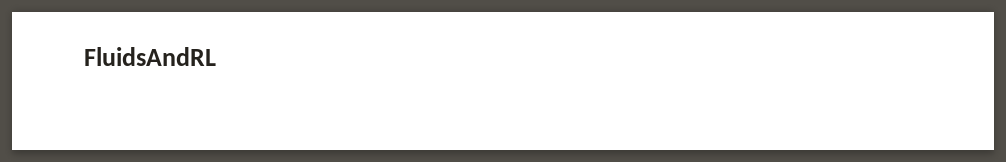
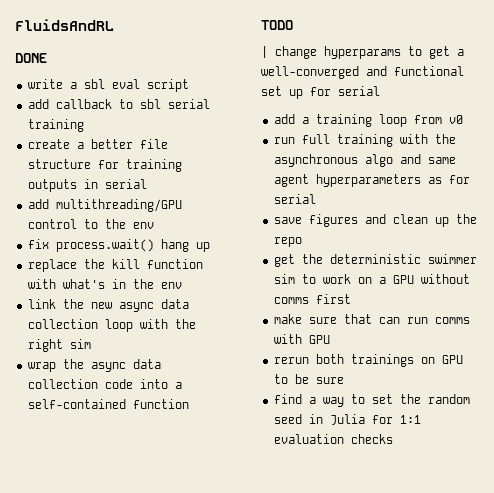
+ DONE
+ write a sbl eval script
+ add callback to sbl serial training
+ create a better file structure for training outputs in serial
+ add multithreading/GPU control to the env
+ fix process.wait() hang up
+ replace the kill function with what's in the env
+ link the new async data collection loop with the right sim
+ wrap the async data collection code into a self-contained function
+ TODO
+ | change hyperparams to get a well-converged and functional set up for serial
+ add a training loop from v0
+ run full training with the asynchronous algo and same agent hyperparameters as for serial
+ save figures and clean up the repo
+ get the deterministic swimmer sim to work on a GPU without comms first
+ make sure that can run comms with GPU
+ rerun both trainings on GPU to be sure
+ find a way to set the random seed in Julia for 1:1 evaluation checks

